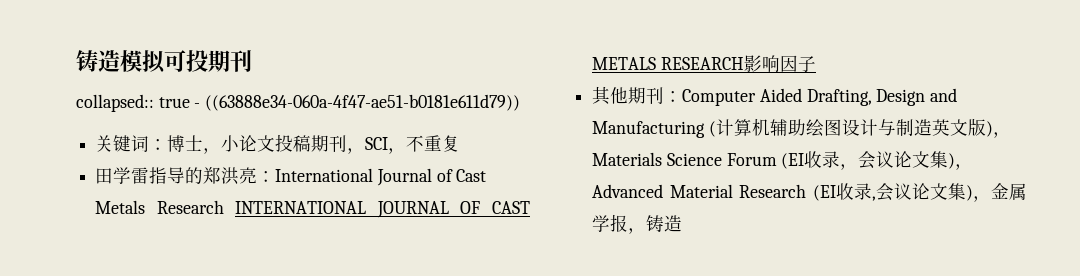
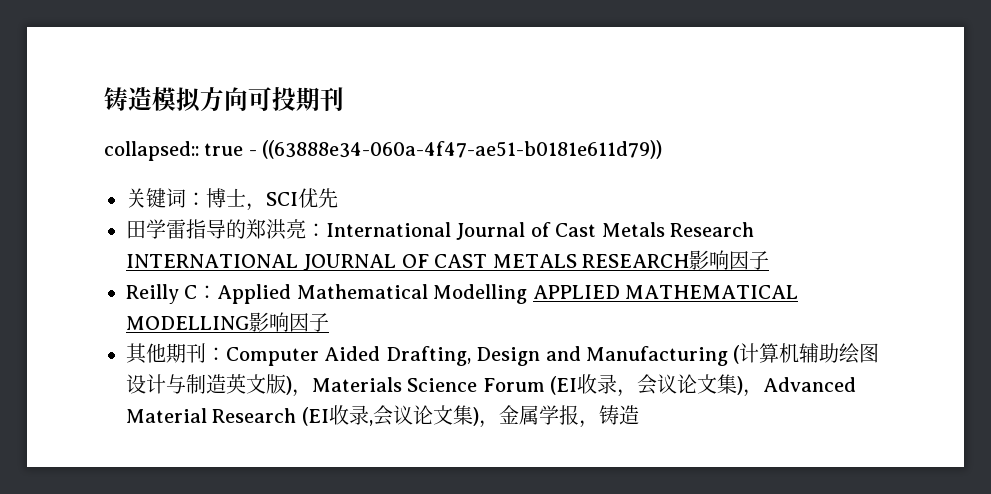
- 铸造模拟可投期刊
+ 铸造模拟方向可投期刊
- 关键词：博士，小论文投稿期刊，SCI，不重复
+ 关键词：博士，SCI优先
+ Reilly C：Applied Mathematical Modelling APPLIED MATHEMATICAL MODELLING影响因子

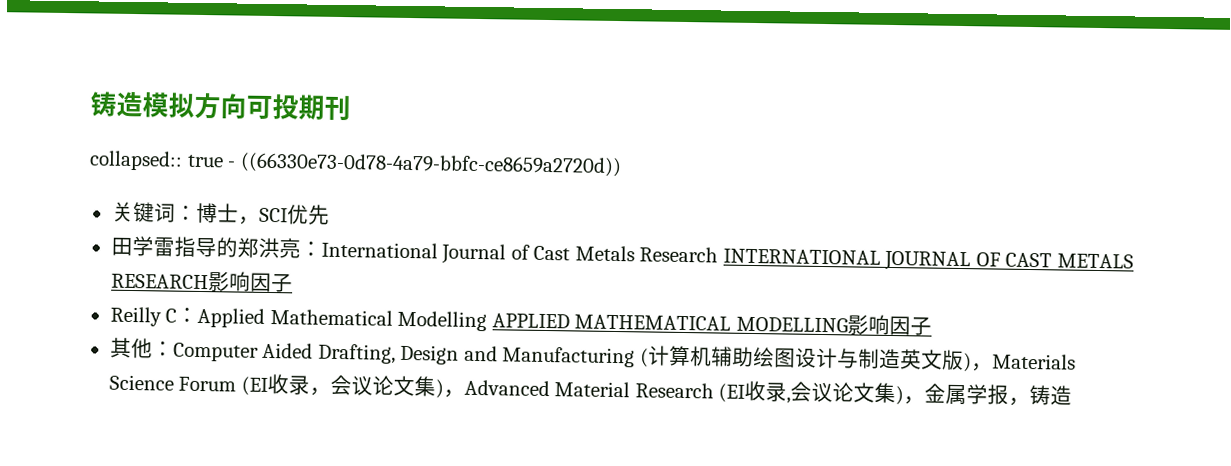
- collapsed:: true - ((63888e34-060a-4f47-ae51-b0181e611d79))
+ collapsed:: true - ((66330e73-0d78-4a79-bbfc-ce8659a2720d))
- 其他期刊：Computer Aided Drafting, Design and Manufacturing (计算机辅助绘图设计与制造英文版)，Materials Science Forum (EI收录，会议论文集)，Advanced Material Research (EI收录,会议论文集)，金属学报，铸造
+ 其他：Computer Aided Drafting, Design and Manufacturing (计算机辅助绘图设计与制造英文版)，Materials Science Forum (EI收录，会议论文集)，Advanced Material Research (EI收录,会议论文集)，金属学报，铸造

